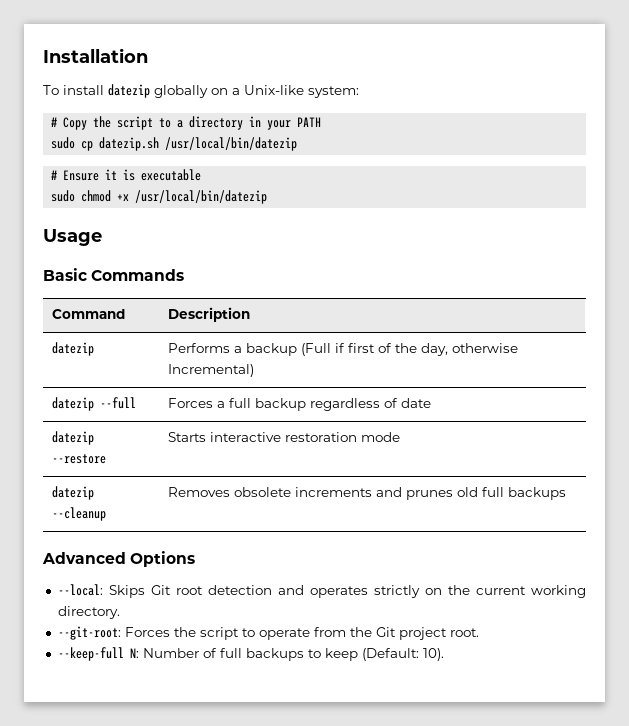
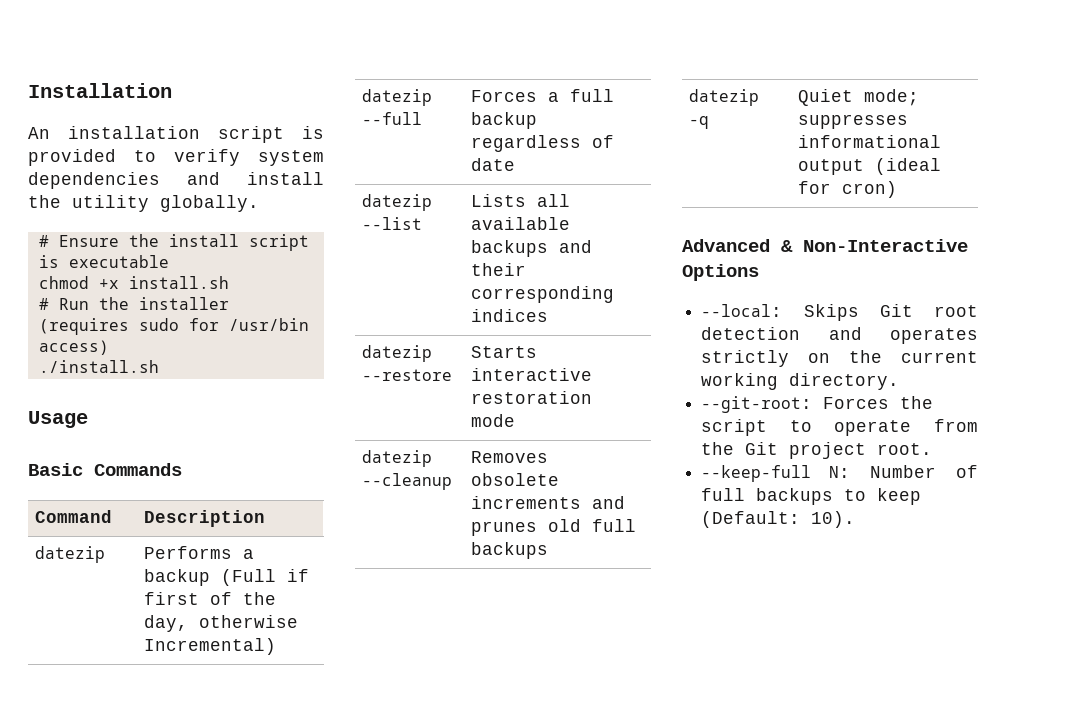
- To install datezip globally on a Unix-like system:
- # Copy the script to a directory in your PATH
- sudo cp datezip.sh /usr/local/bin/datezip
+ An installation script is provided to verify system dependencies and install the utility globally.
- # Ensure it is executable
+ # Ensure the install script is executable
- sudo chmod +x /usr/local/bin/datezip
+ chmod +x install.sh
+ # Run the installer (requires sudo for /usr/bin access)
+ ./install.sh
+ datezip --list | Lists all available backups and their corresponding indices
+ datezip -q | Quiet mode; suppresses informational output (ideal for cron)
- Advanced Options
+ Advanced & Non-Interactive Options

